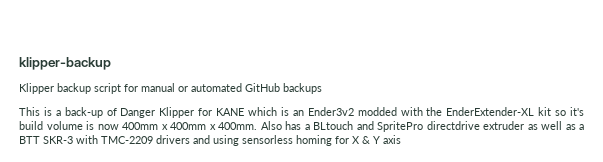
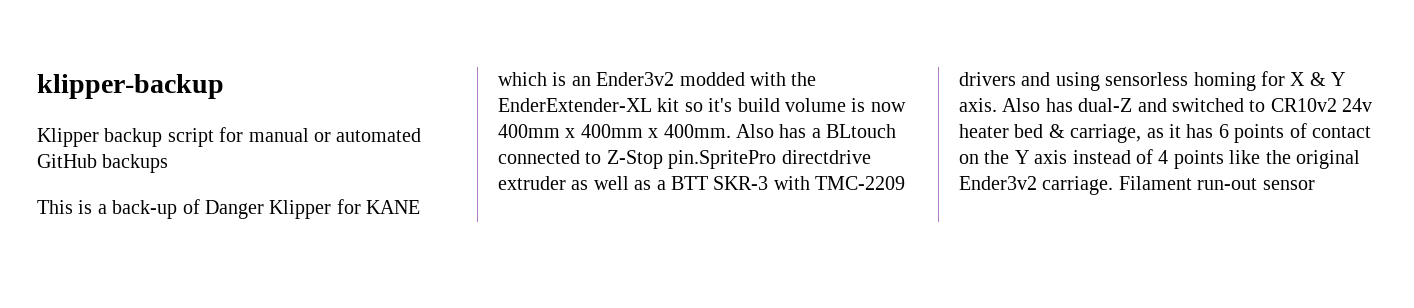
- Also has a BLtouch and SpritePro directdrive extruder as well as a BTT SKR-3 with TMC-2209 drivers and using sensorless homing for X & Y axis
+ Also has a BLtouch connected to Z-Stop pin.SpritePro directdrive extruder as well as a BTT SKR-3 with TMC-2209 drivers and using sensorless homing for X & Y axis. Also has dual-Z and switched to CR10v2 24v heater bed & carriage, as it has 6 points of contact on the Y axis instead of 4 points like the original Ender3v2 carriage. Filament run-out sensor

